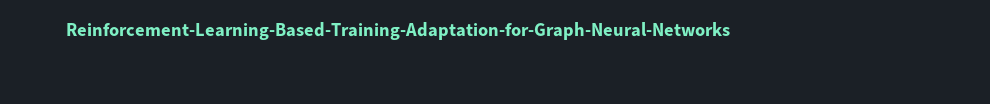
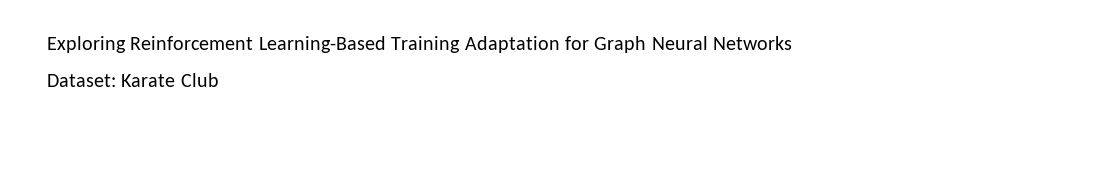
- Reinforcement-Learning-Based-Training-Adaptation-for-Graph-Neural-Networks
+ Exploring Reinforcement Learning-Based Training Adaptation for Graph Neural Networks
+ Dataset: Karate Club

